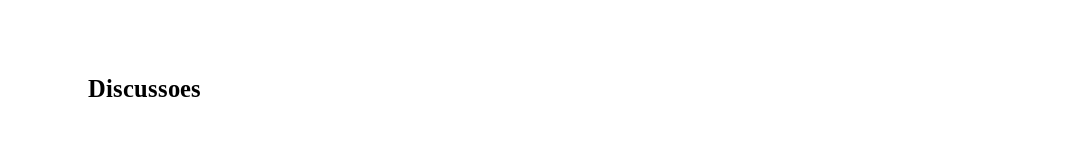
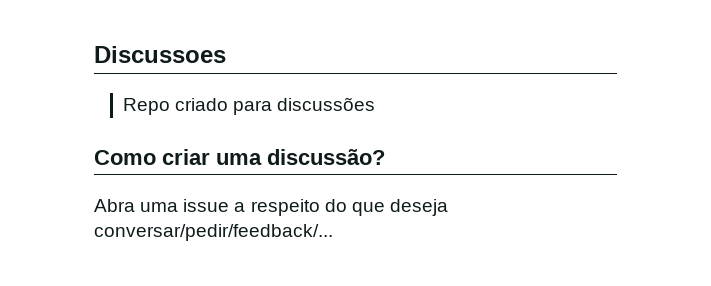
+ Repo criado para discussões
+ Como criar uma discussão?
+ Abra uma issue a respeito do que deseja conversar/pedir/feedback/...

